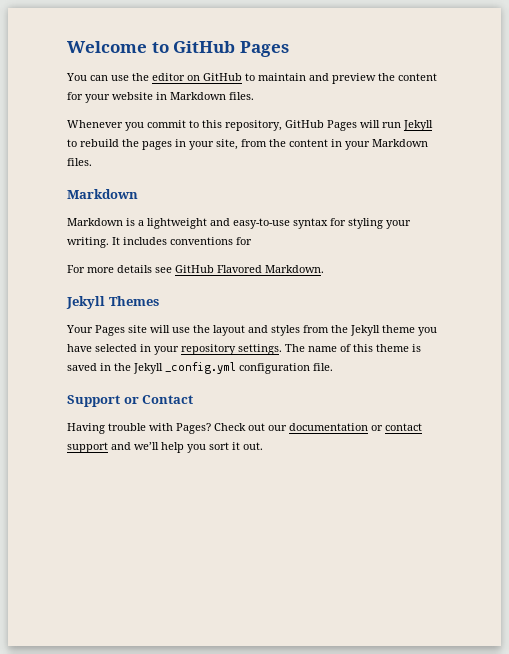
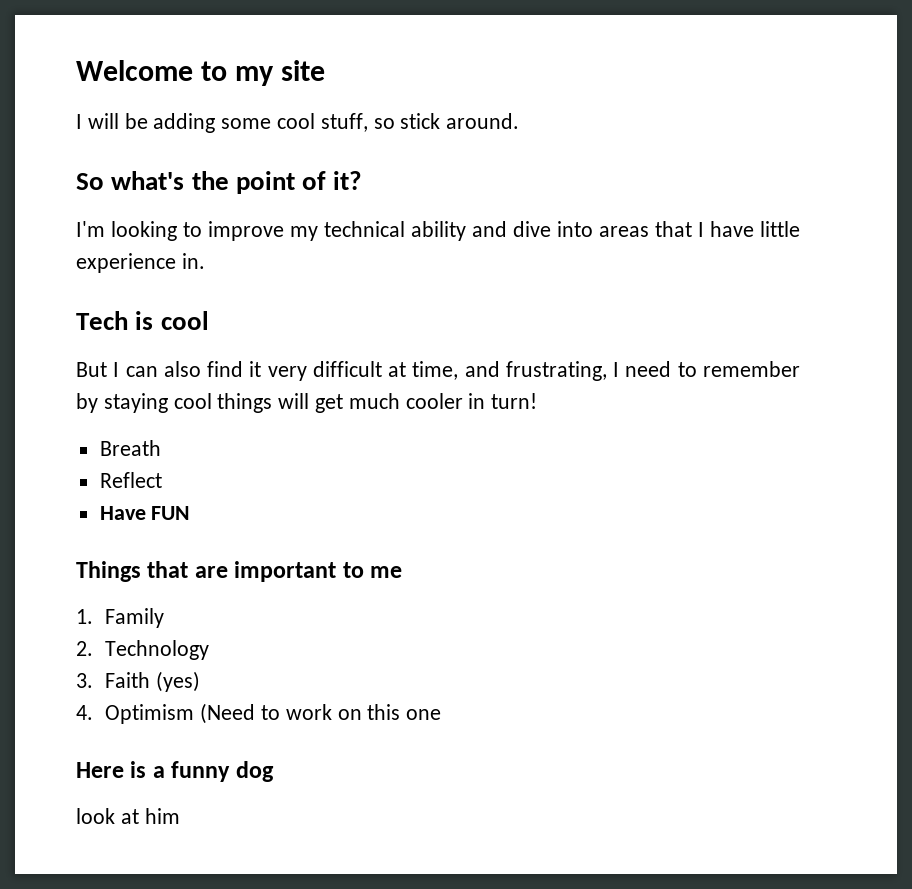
- Welcome to GitHub Pages
- You can use the editor on GitHub to maintain and preview the content for your website in Markdown files.
- Whenever you commit to this repository, GitHub Pages will run Jekyll to rebuild the pages in your site, from the content in your Markdown files.
- Markdown
- Markdown is a lightweight and easy-to-use syntax for styling your writing. It includes conventions for
- For more details see GitHub Flavored Markdown.
- Jekyll Themes
- Your Pages site will use the layout and styles from the Jekyll theme you have selected in your repository settings. The name of this theme is saved in the Jekyll _config.yml configuration file.
- Support or Contact
- Having trouble with Pages? Check out our documentation or contact support and we’ll help you sort it out.
+ Welcome to my site
+ I will be adding some cool stuff, so stick around.
+ So what's the point of it?
+ I'm looking to improve my technical ability and dive into areas that I have little experience in.
+ Tech is cool
+ But I can also find it very difficult at time, and frustrating, I need to remember by staying cool things will get much cooler in turn!
+ Breath
+ Reflect
+ Have FUN
+ Things that are important to me
+ 1. Family
+ 2. Technology
+ 3. Faith (yes)
+ 4. Optimism (Need to work on this one
+ Here is a funny dog
+ look at him

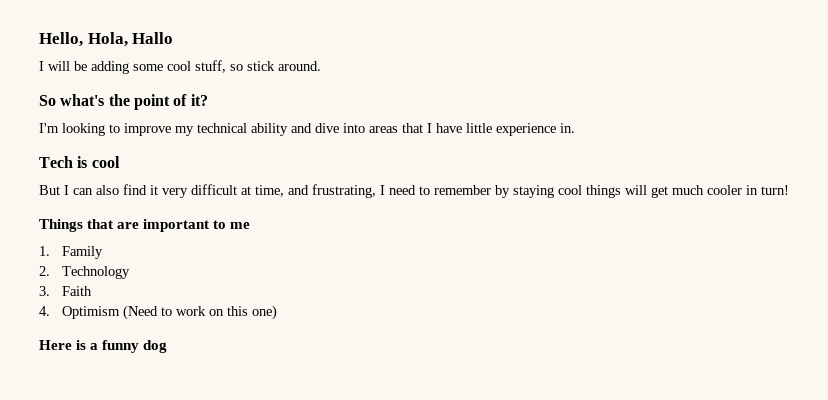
- Welcome to my site
+ Hello, Hola, Hallo
- Breath
- Reflect
- Have FUN
- 3. Faith (yes)
+ 3. Faith
- 4. Optimism (Need to work on this one
+ 4. Optimism (Need to work on this one)
- look at him

